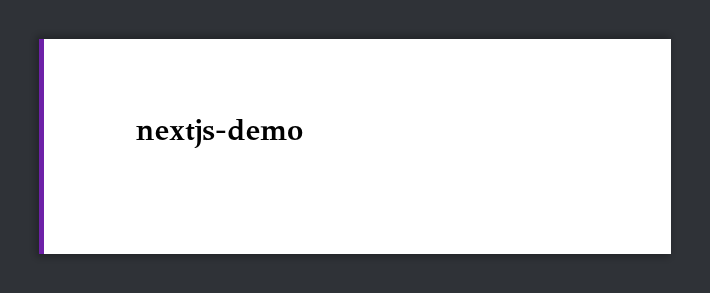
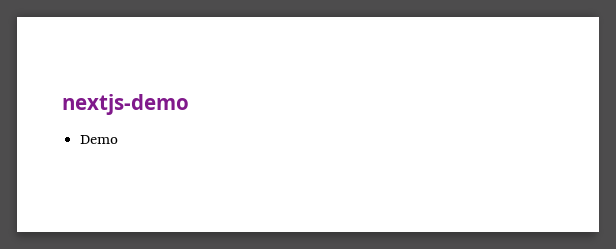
+ Demo

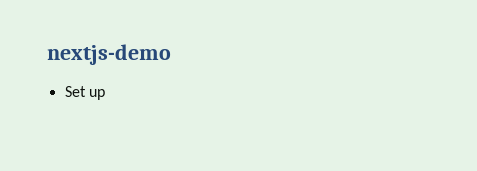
- Demo
+ Set up

